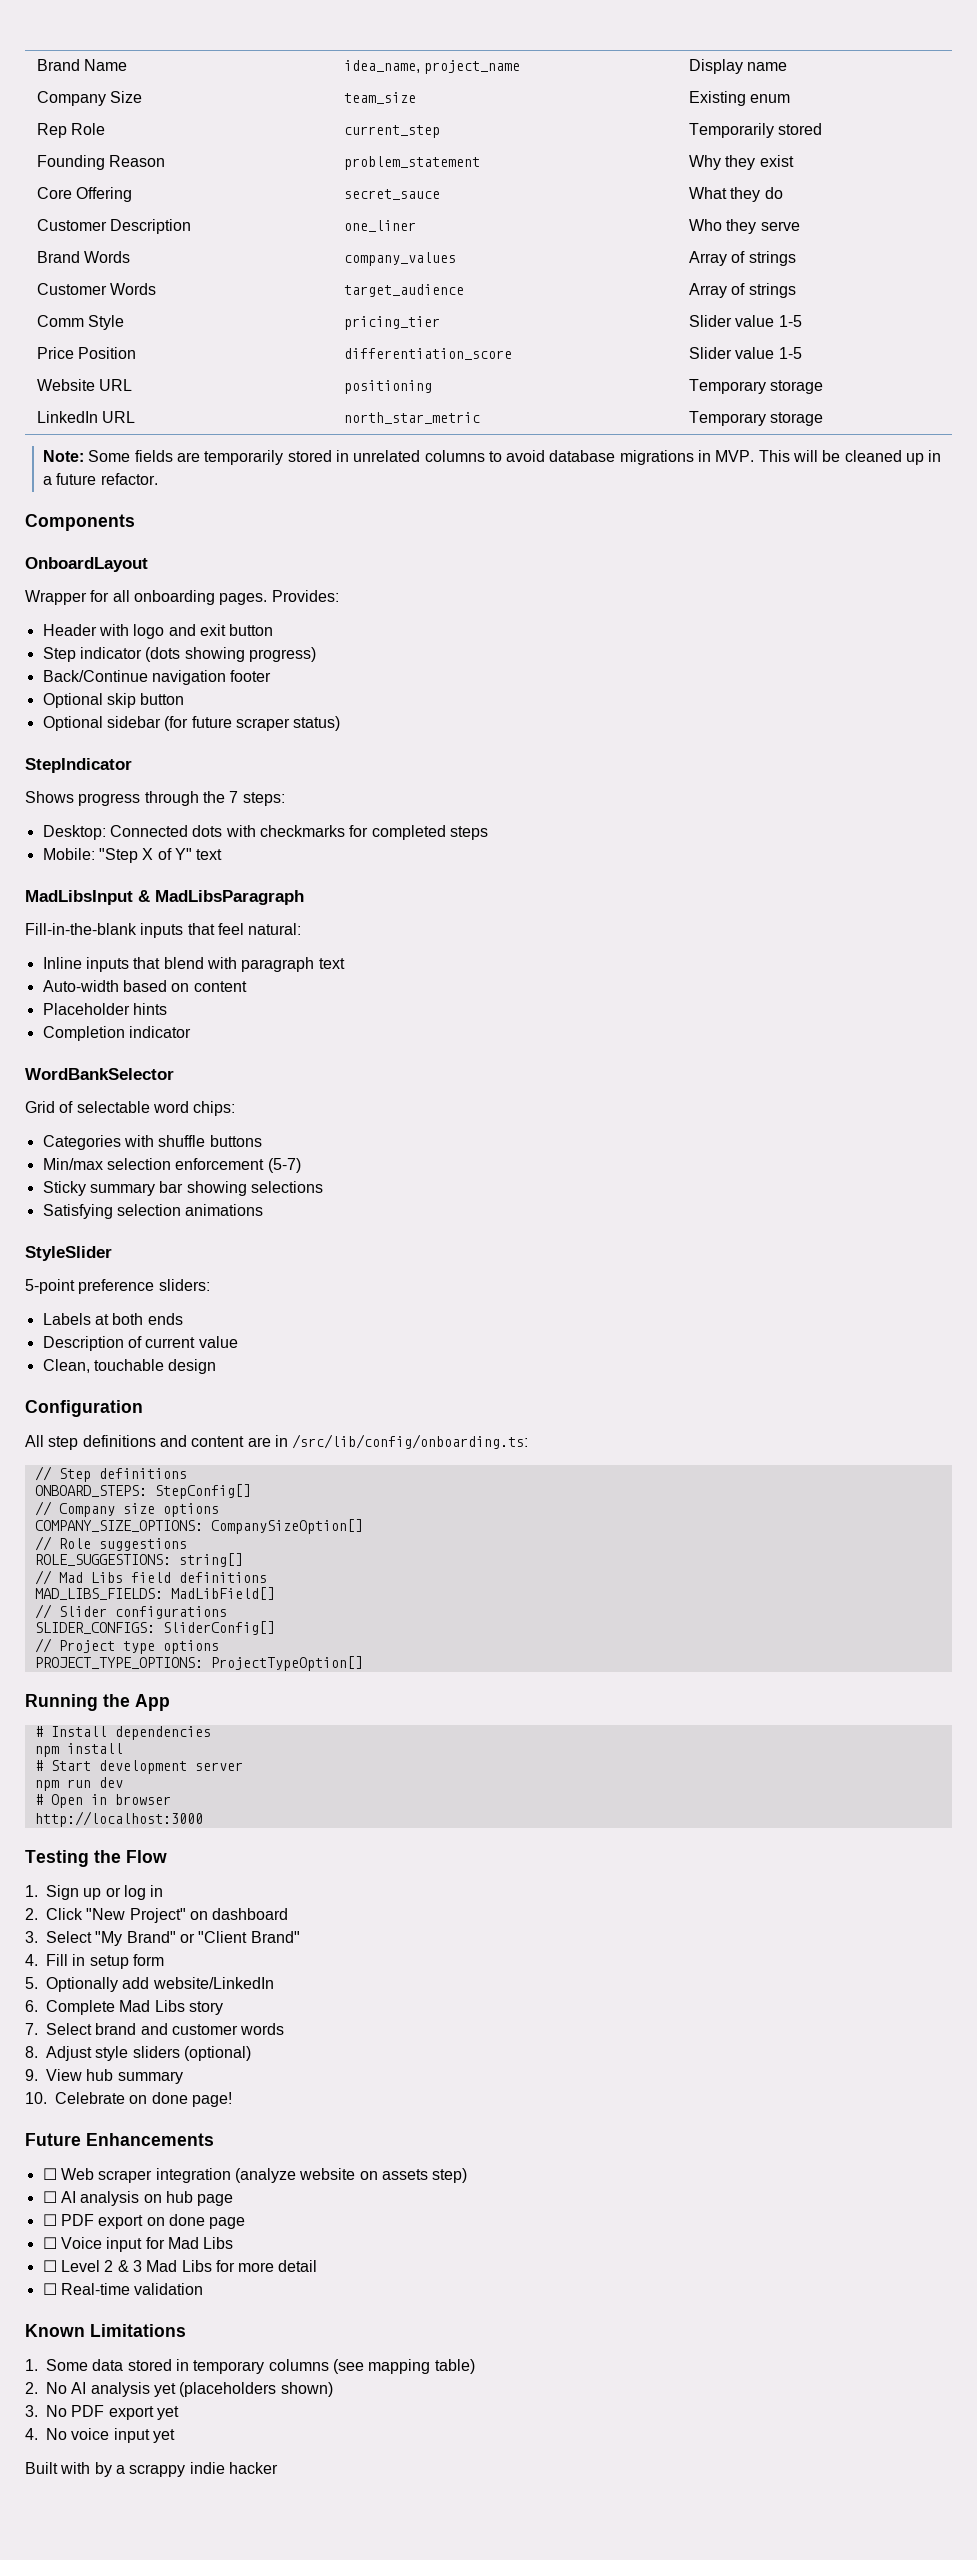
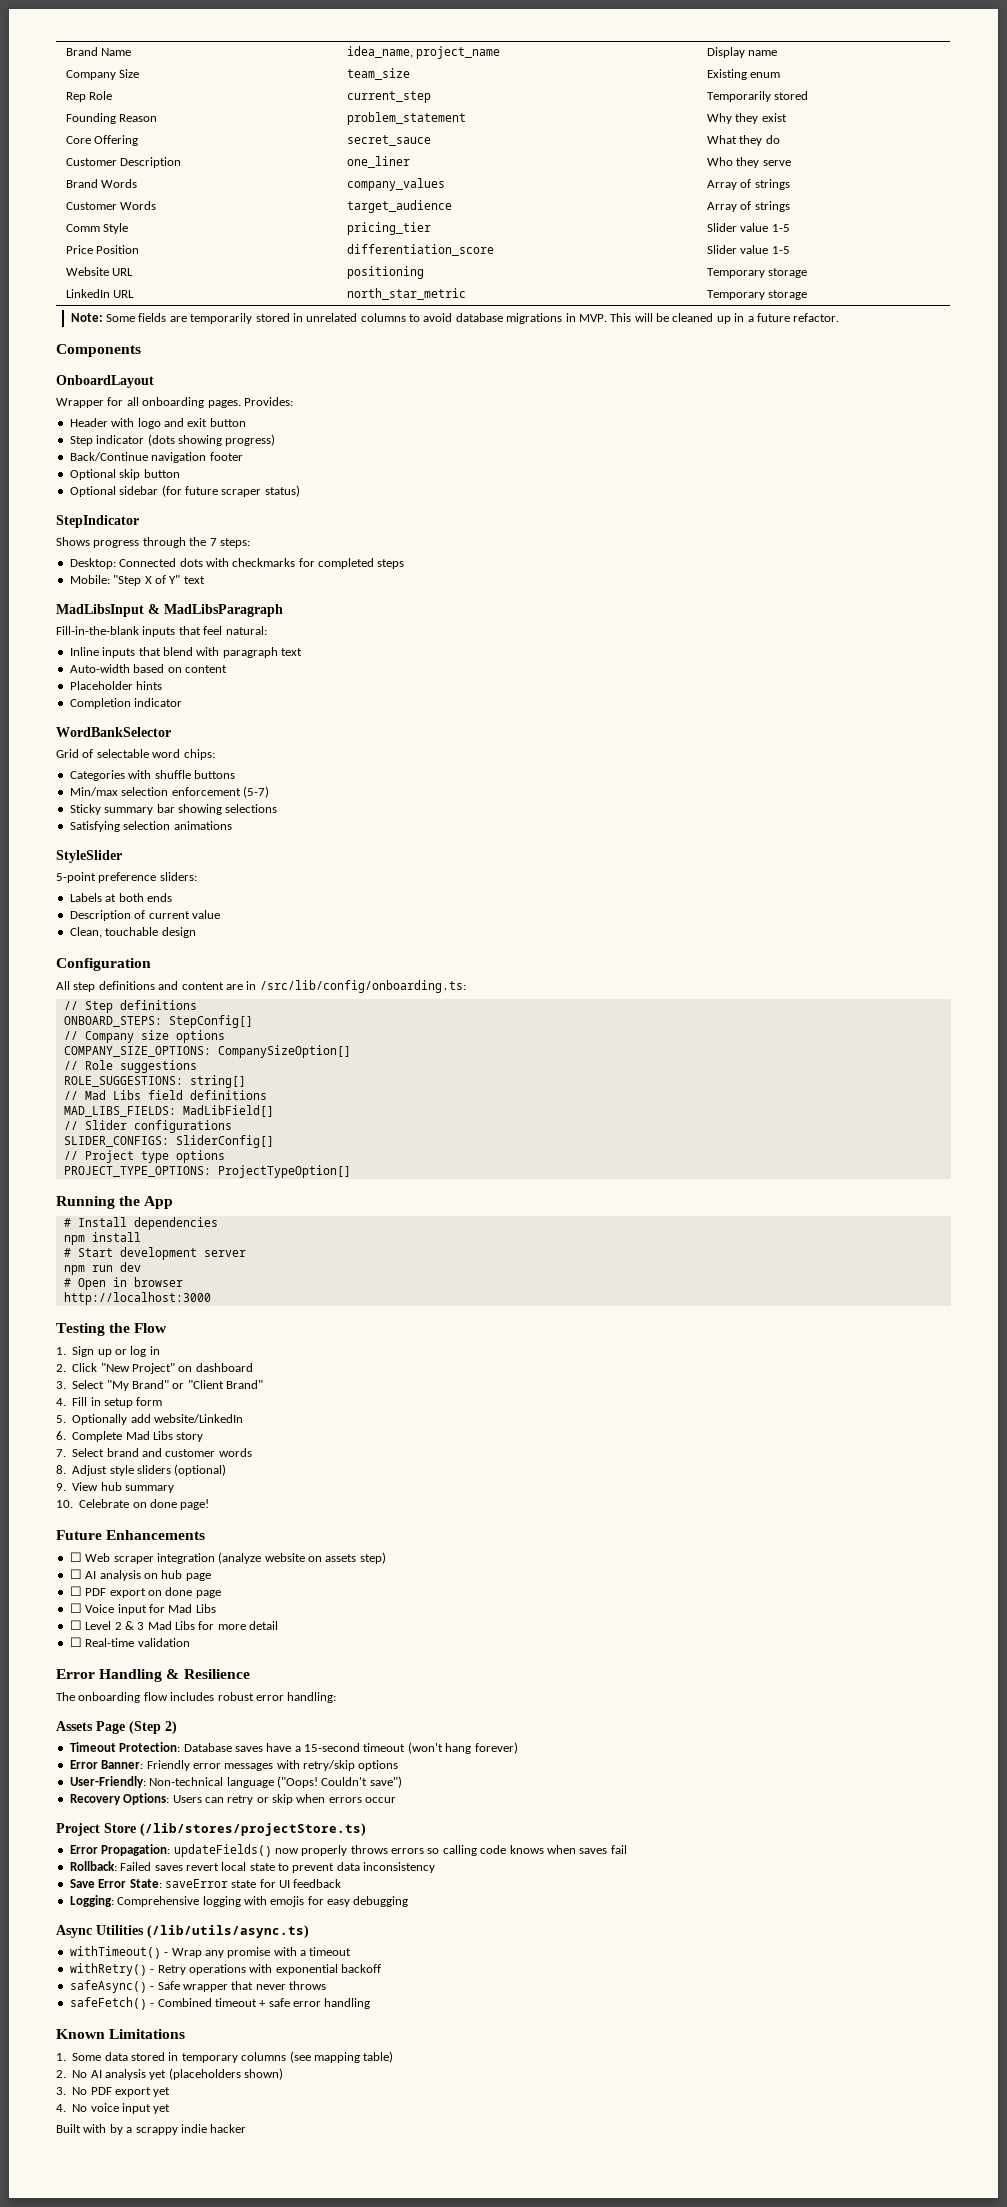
+ Error Handling & Resilience
+ The onboarding flow includes robust error handling:
+ Assets Page (Step 2)
+ Timeout Protection: Database saves have a 15-second timeout (won't hang forever)
+ Error Banner: Friendly error messages with retry/skip options
+ User-Friendly: Non-technical language ("Oops! Couldn't save")
+ Recovery Options: Users can retry or skip when errors occur
+ Project Store (/lib/stores/projectStore.ts)
+ Error Propagation: updateFields() now properly throws errors so calling code knows when saves fail
+ Rollback: Failed saves revert local state to prevent data inconsistency
+ Save Error State: saveError state for UI feedback
+ Logging: Comprehensive logging with emojis for easy debugging
+ Async Utilities (/lib/utils/async.ts)
+ withTimeout() - Wrap any promise with a timeout
+ withRetry() - Retry operations with exponential backoff
+ safeAsync() - Safe wrapper that never throws
+ safeFetch() - Combined timeout + safe error handling

